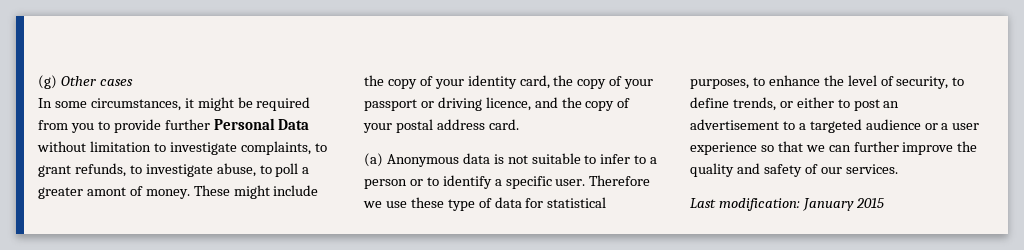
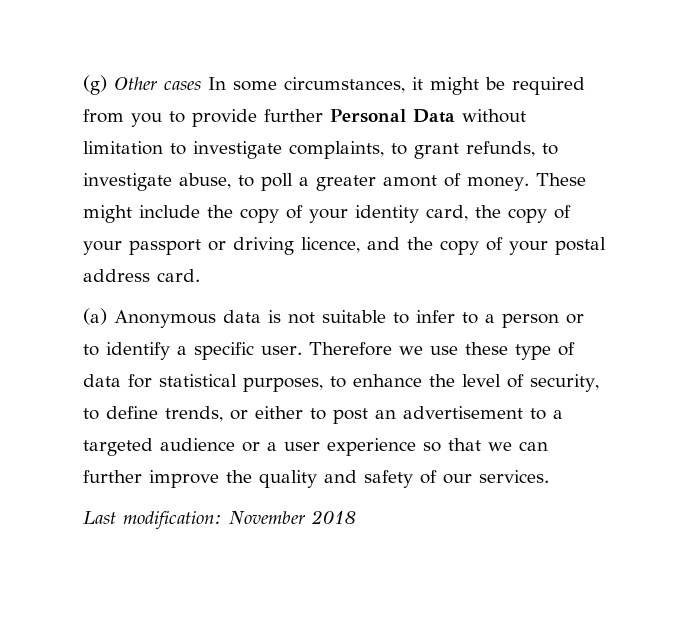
- (g) Other cases
- In some circumstances, it might be required from you to provide further Personal Data without limitation to investigate complaints, to grant refunds, to investigate abuse, to poll a greater amont of money.
+ (g) Other cases In some circumstances, it might be required from you to provide further Personal Data without limitation to investigate complaints, to grant refunds, to investigate abuse, to poll a greater amont of money.
- Last modification: January 2015
+ Last modification: November 2018

